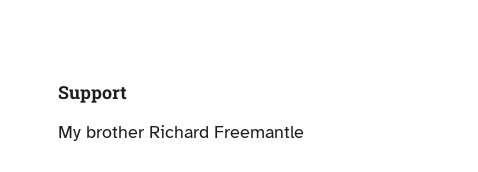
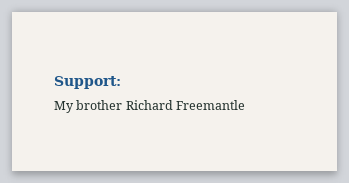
- Support
+ Support:

